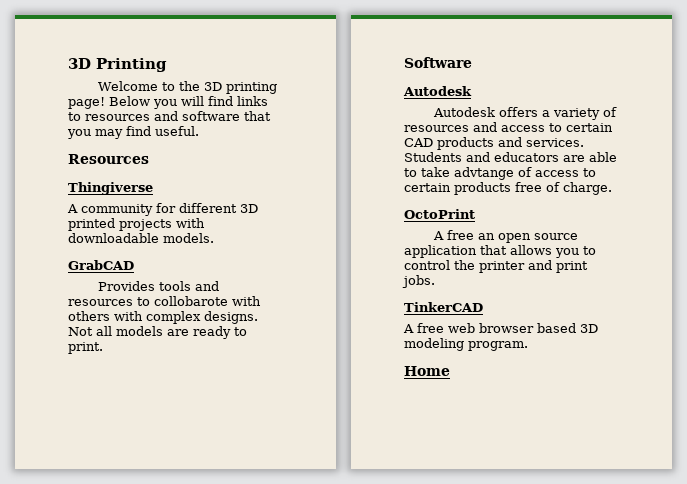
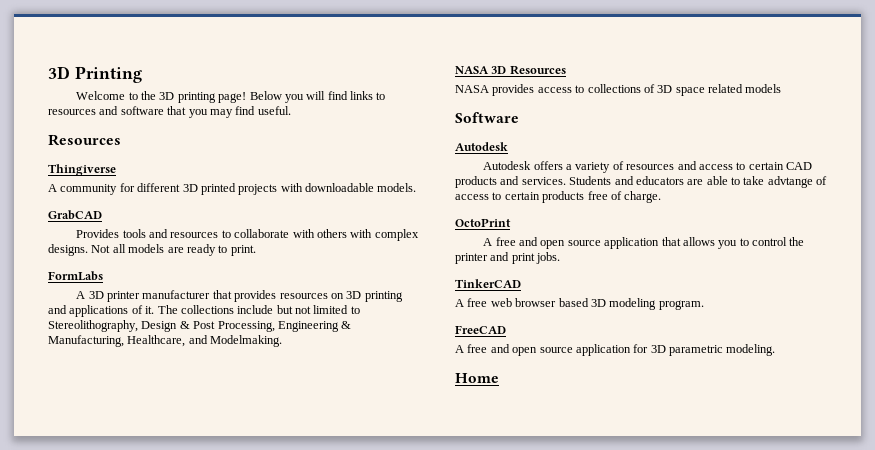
- Provides tools and resources to collobarote with others with complex designs.
+ Provides tools and resources to collaborate with others with complex designs.
+ FormLabs
+ A 3D printer manufacturer that provides resources on 3D printing and applications of it. The collections include but not limited to Stereolithography, Design & Post Processing, Engineering & Manufacturing, Healthcare, and Modelmaking.
+ NASA 3D Resources
+ NASA provides access to collections of 3D space related models
- A free an open source application that allows you to control the printer and print jobs.
+ A free and open source application that allows you to control the printer and print jobs.
+ FreeCAD
+ A free and open source application for 3D parametric modeling.

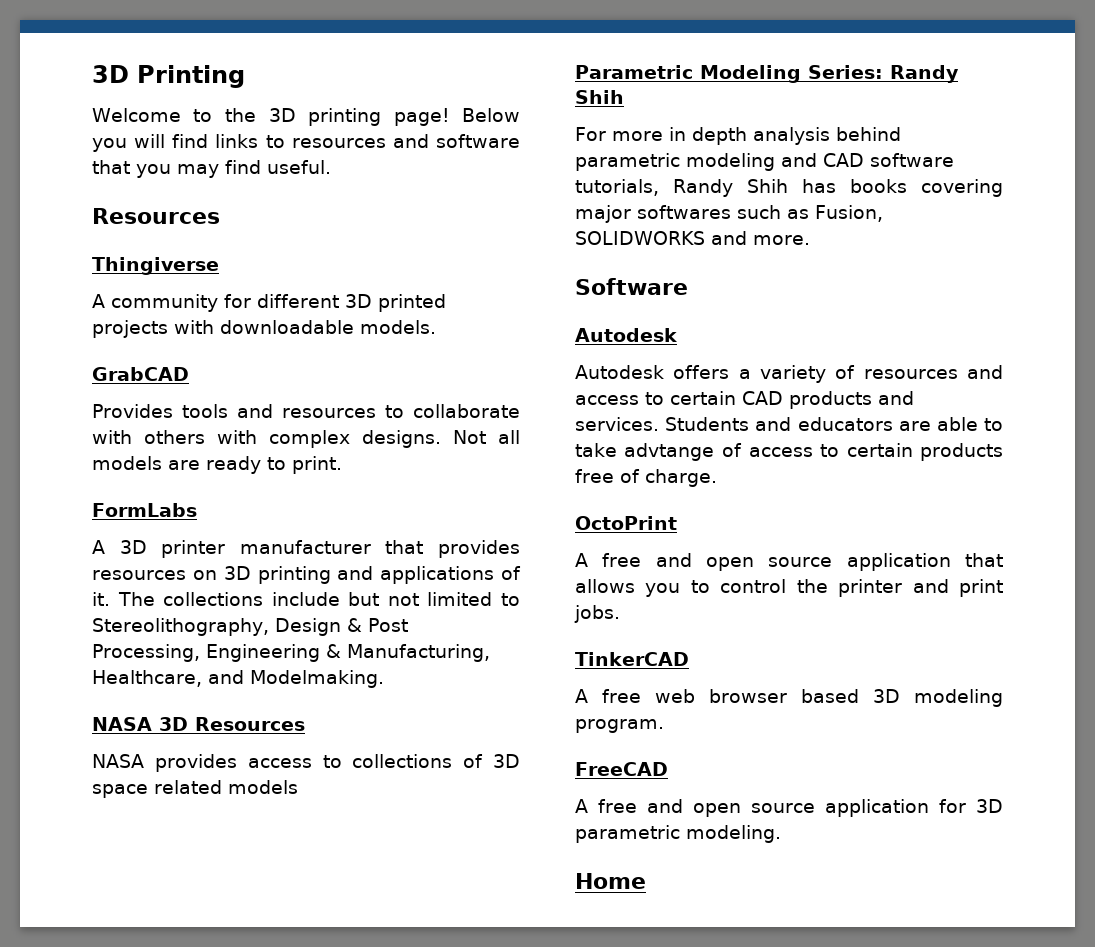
+ Parametric Modeling Series: Randy Shih
+ For more in depth analysis behind parametric modeling and CAD software tutorials, Randy Shih has books covering major softwares such as Fusion, SOLIDWORKS and more.

